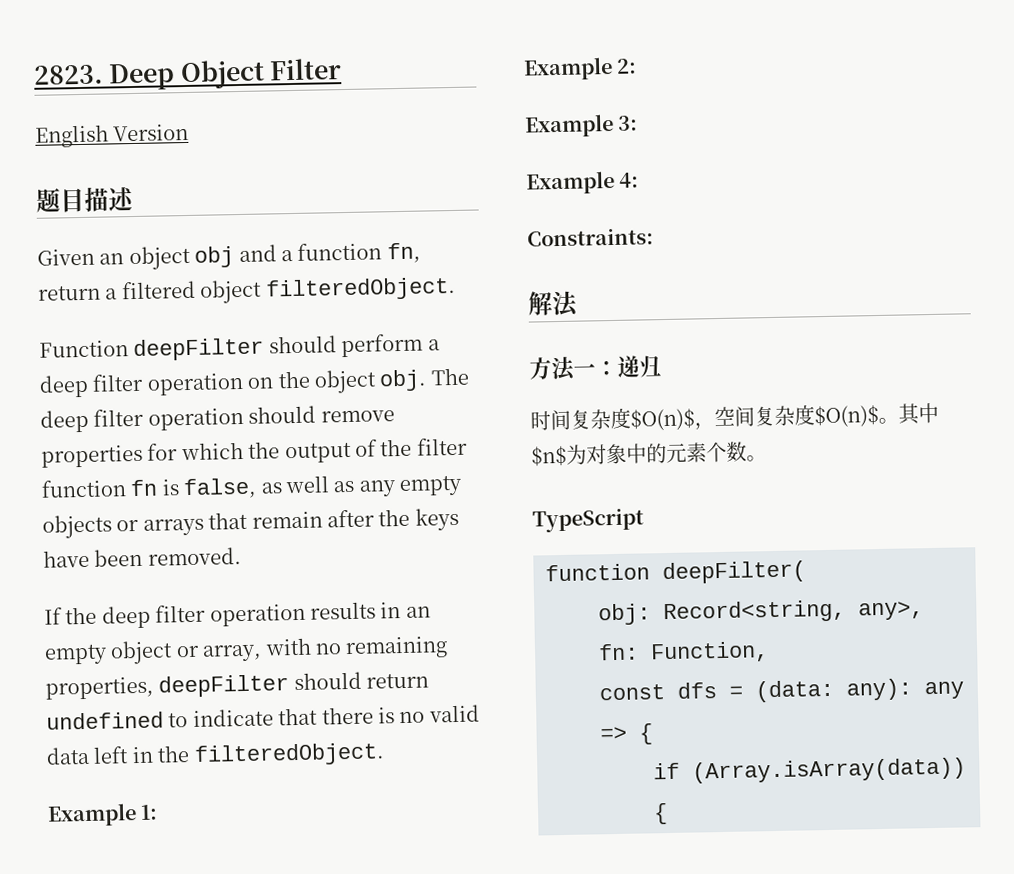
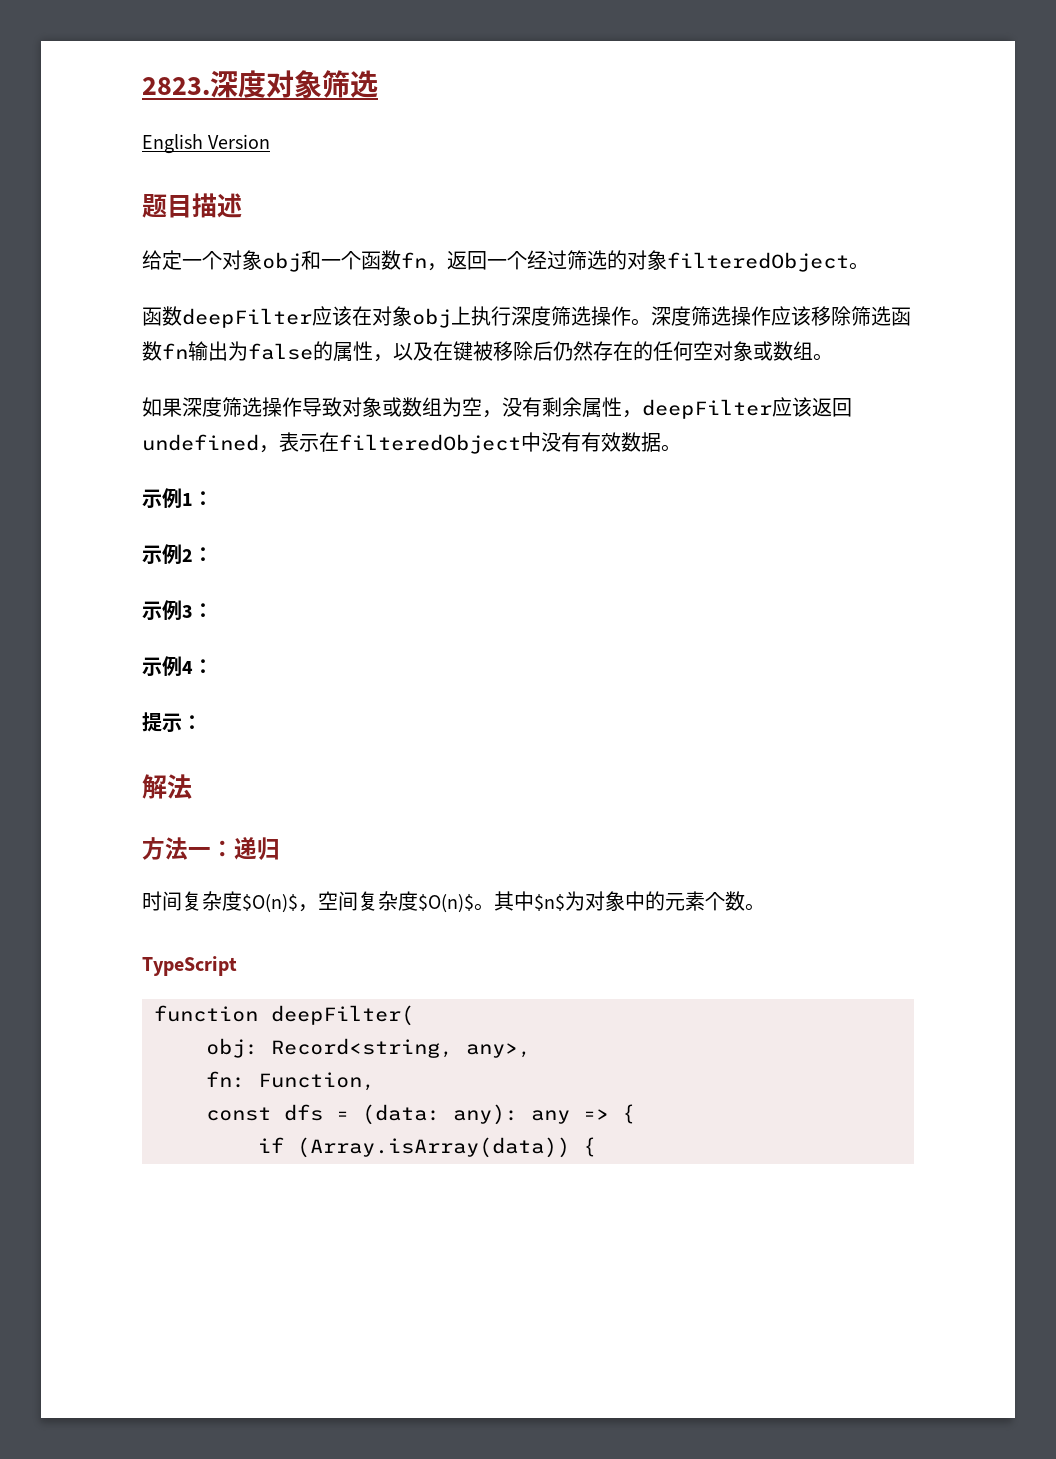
- Deep Object Filter
+ 深度对象筛选
- Given an object obj and a function fn, return a filtered object filteredObject.
- Function deepFilter should perform a deep filter operation on the object obj. The deep filter operation should remove properties for which the output of the filter function fn is false, as well as any empty objects or arrays that remain after the keys have been removed.
- If the deep filter operation results in an empty object or array, with no remaining properties, deepFilter should return undefined to indicate that there is no valid data left in the filteredObject.
- Example 1:
- Example 2:
- Example 3:
- Example 4:
- Constraints:
+ 给定一个对象obj和一个函数fn，返回一个经过筛选的对象filteredObject。
+ 函数deepFilter应该在对象obj上执行深度筛选操作。深度筛选操作应该移除筛选函数fn输出为false的属性，以及在键被移除后仍然存在的任何空对象或数组。
+ 如果深度筛选操作导致对象或数组为空，没有剩余属性，deepFilter应该返回undefined，表示在filteredObject中没有有效数据。
+ 示例1：
+ 示例2：
+ 示例3：
+ 示例4：
+ 提示：

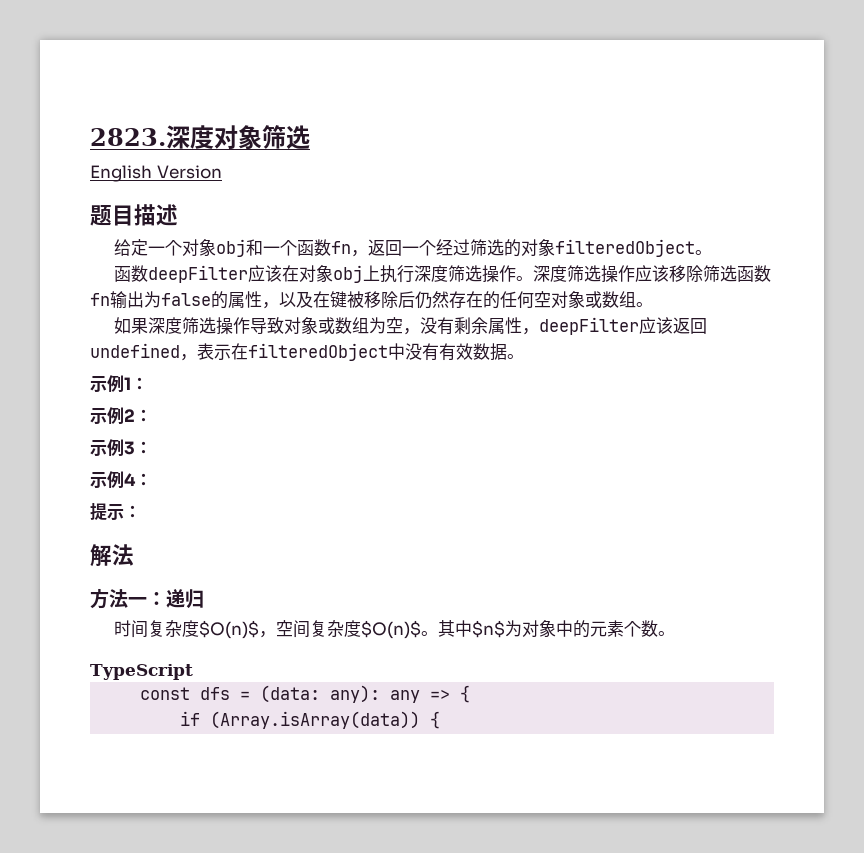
- function deepFilter(
- obj: Record<string, any>,
- fn: Function,

